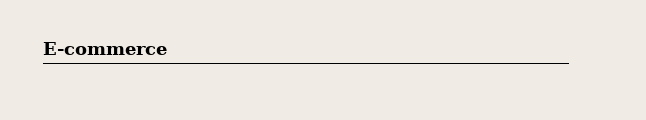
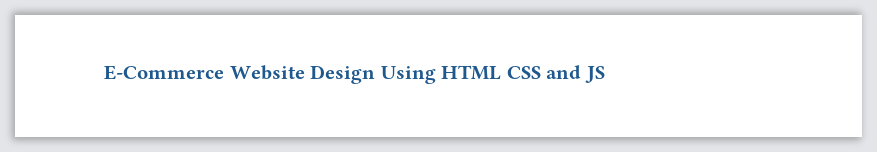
- E-commerce
+ E-Commerce Website Design Using HTML CSS and JS

